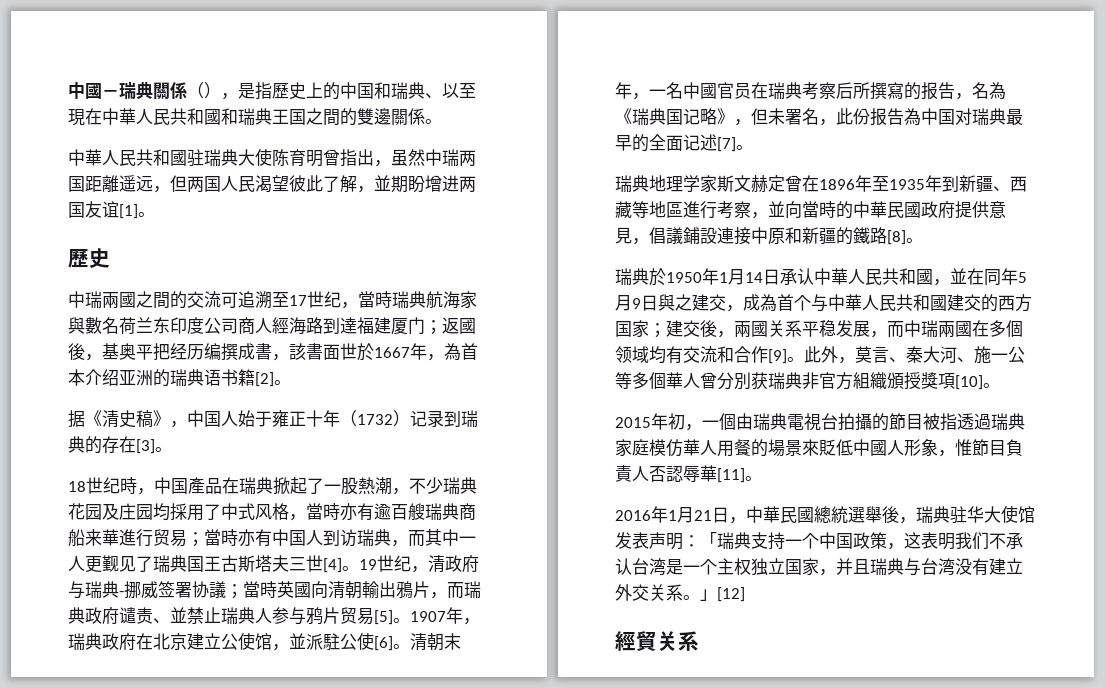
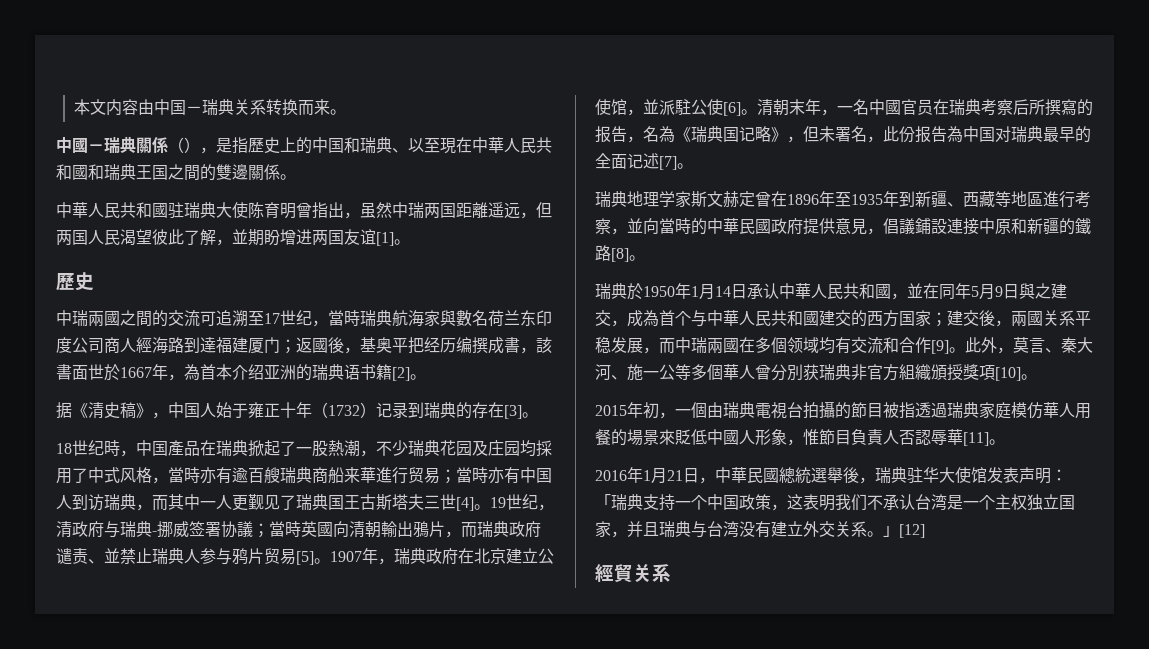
+ 本文内容由中国－瑞典关系转换而来。

